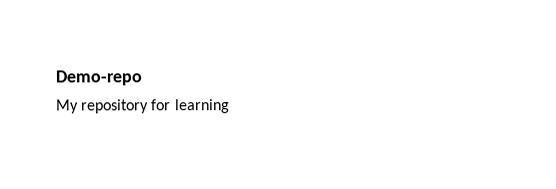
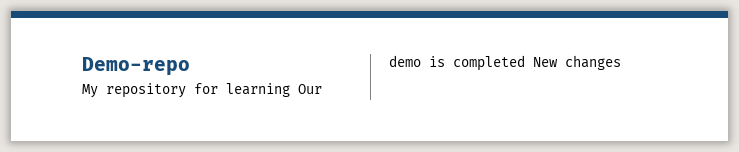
- My repository for learning
+ My repository for learning Our demo is completed New changes

